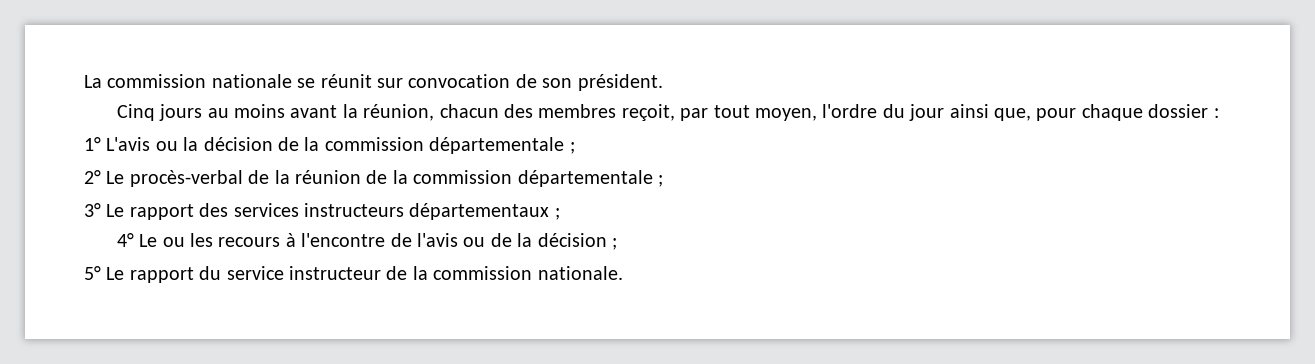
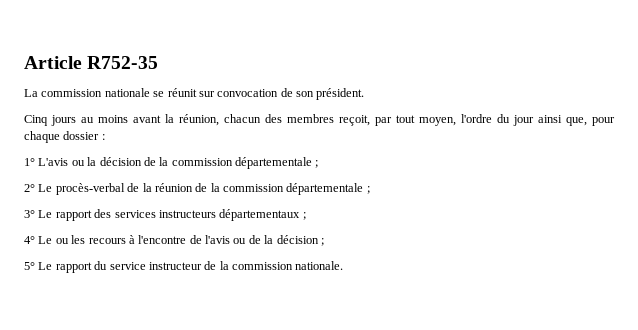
+ Article R752-35

